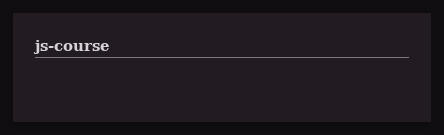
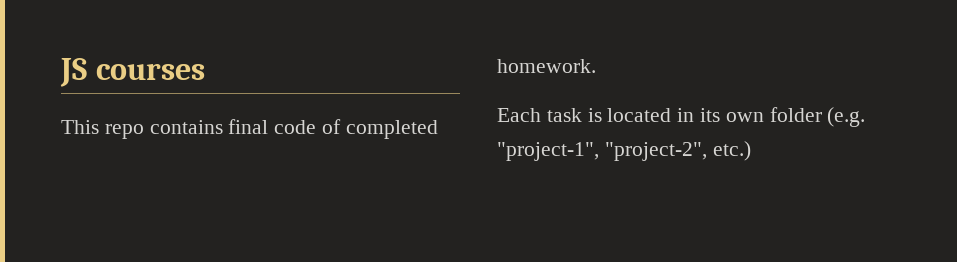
- js-course
+ JS courses
+ This repo contains final code of completed homework.
+ Each task is located in its own folder (e.g. "project-1", "project-2", etc.)

